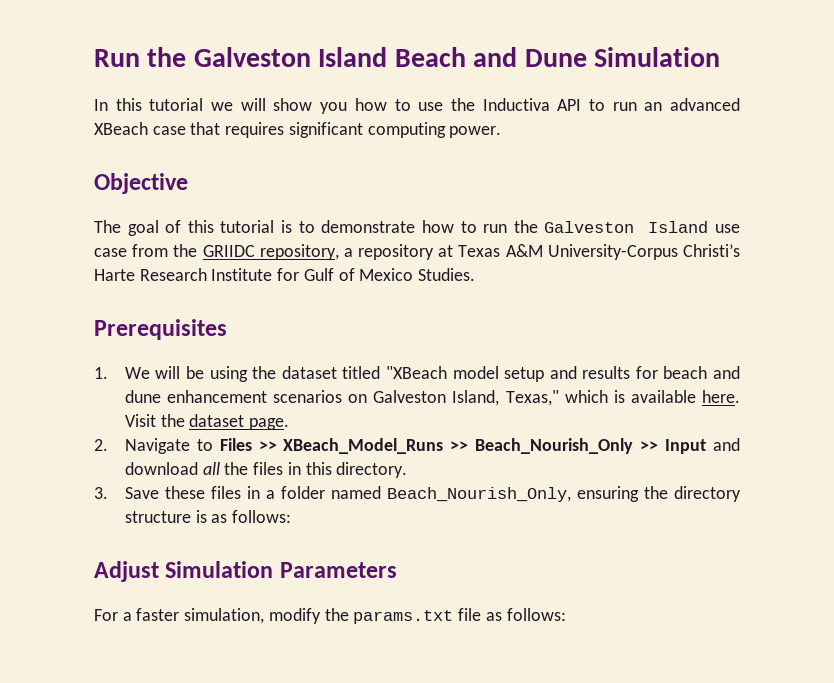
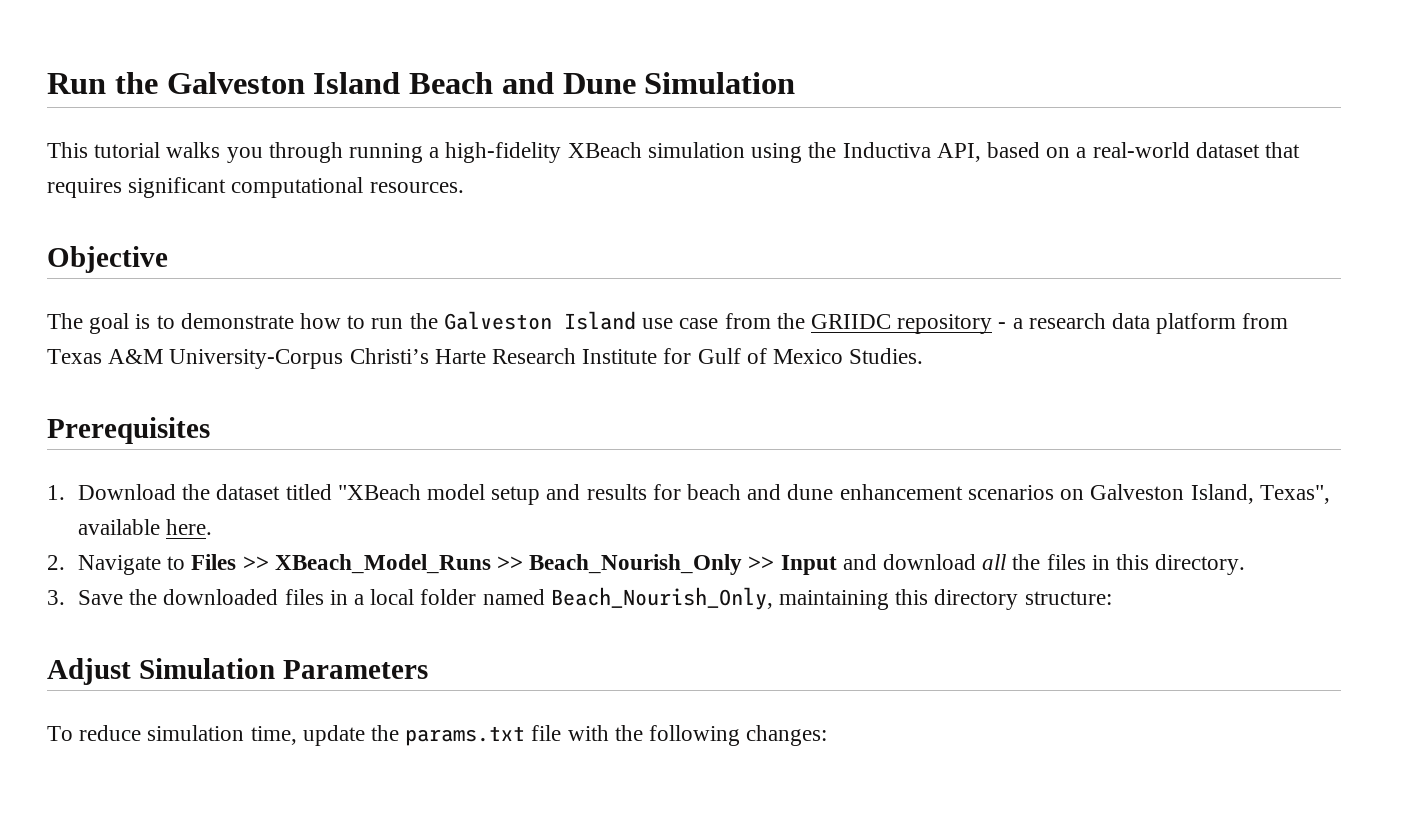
- In this tutorial we will show you how to use the Inductiva API to run an advanced XBeach case that requires significant computing power.
+ This tutorial walks you through running a high-fidelity XBeach simulation using the Inductiva API, based on a real-world dataset that requires significant computational resources.
- The goal of this tutorial is to demonstrate how to run the Galveston Island use case from the GRIIDC repository, a repository at Texas A&M University-Corpus Christi’s Harte Research Institute for Gulf of Mexico Studies.
+ The goal is to demonstrate how to run the Galveston Island use case from the GRIIDC repository - a research data platform from Texas A&M University-Corpus Christi’s Harte Research Institute for Gulf of Mexico Studies.
- 1. We will be using the dataset titled "XBeach model setup and results for beach and dune enhancement scenarios on Galveston Island, Texas," which is available here. Visit the dataset page.
+ 1. Download the dataset titled "XBeach model setup and results for beach and dune enhancement scenarios on Galveston Island, Texas", available here.
- 3. Save these files in a folder named Beach_Nourish_Only, ensuring the directory structure is as follows:
+ 3. Save the downloaded files in a local folder named Beach_Nourish_Only, maintaining this directory structure:
  Adjust Simulation Parameters
- For a faster simulation, modify the params.txt file as follows:
+ To reduce simulation time, update the params.txt file with the following changes:

